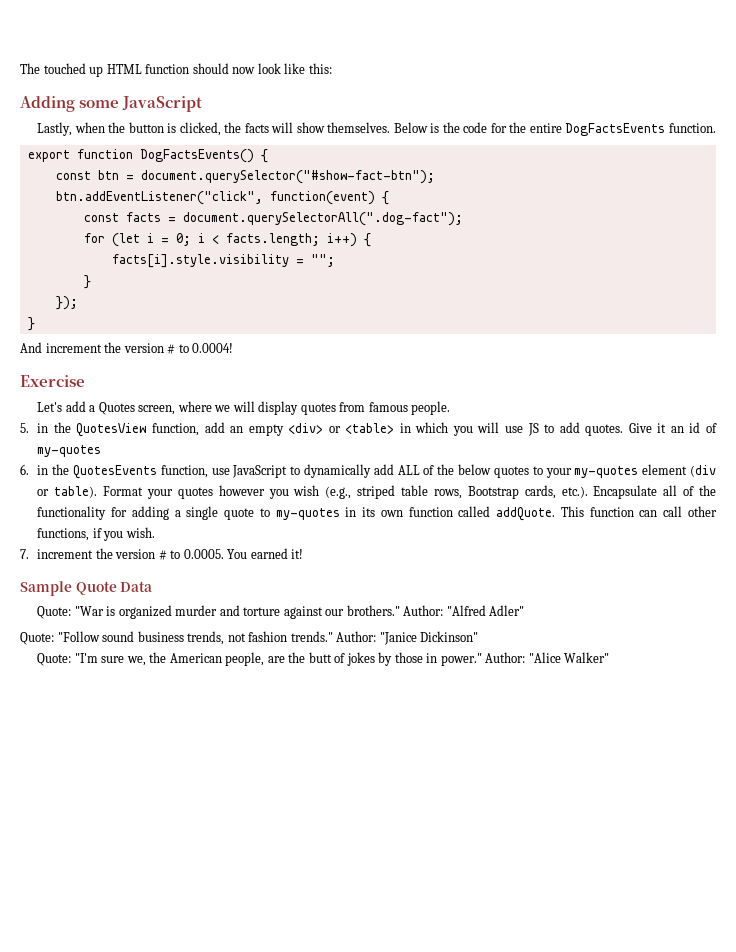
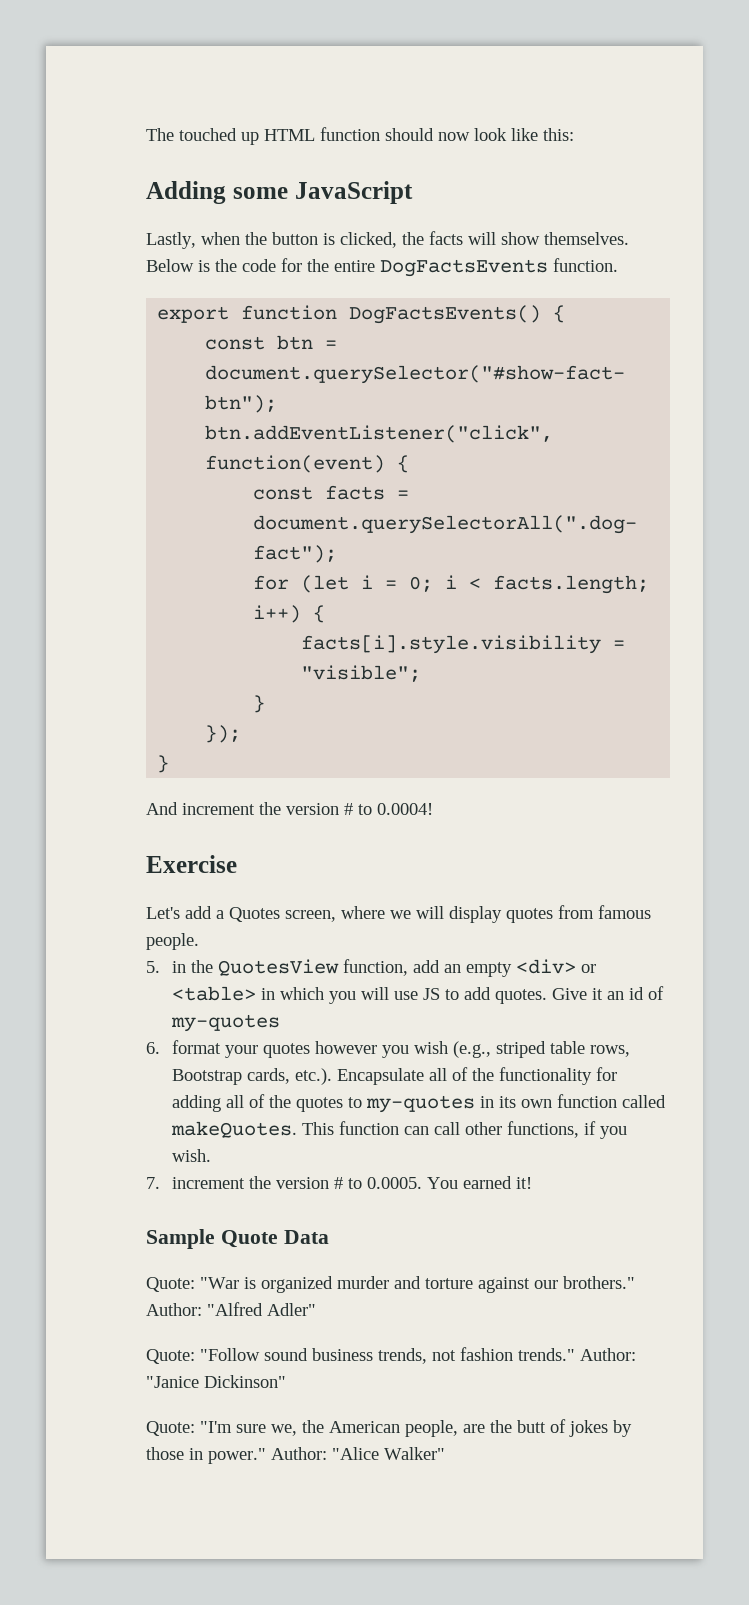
- facts[i].style.visibility = "";
+ facts[i].style.visibility = "visible";
- 6. in the QuotesEvents function, use JavaScript to dynamically add ALL of the below quotes to your my-quotes element (div or table). Format your quotes however you wish (e.g., striped table rows, Bootstrap cards, etc.). Encapsulate all of the functionality for adding a single quote to my-quotes in its own function called addQuote.
+ 6. format your quotes however you wish (e.g., striped table rows, Bootstrap cards, etc.). Encapsulate all of the functionality for adding all of the quotes to my-quotes in its own function called makeQuotes.

